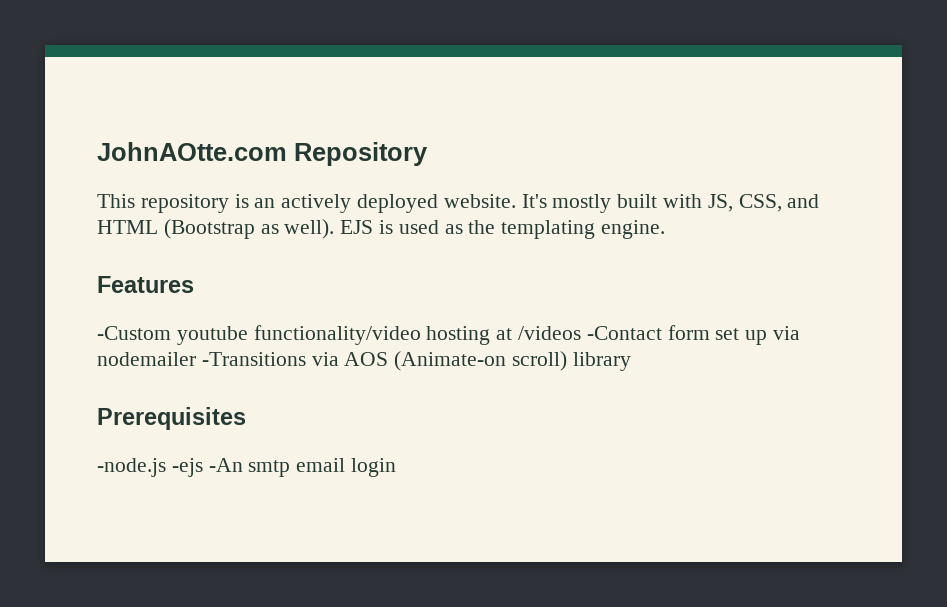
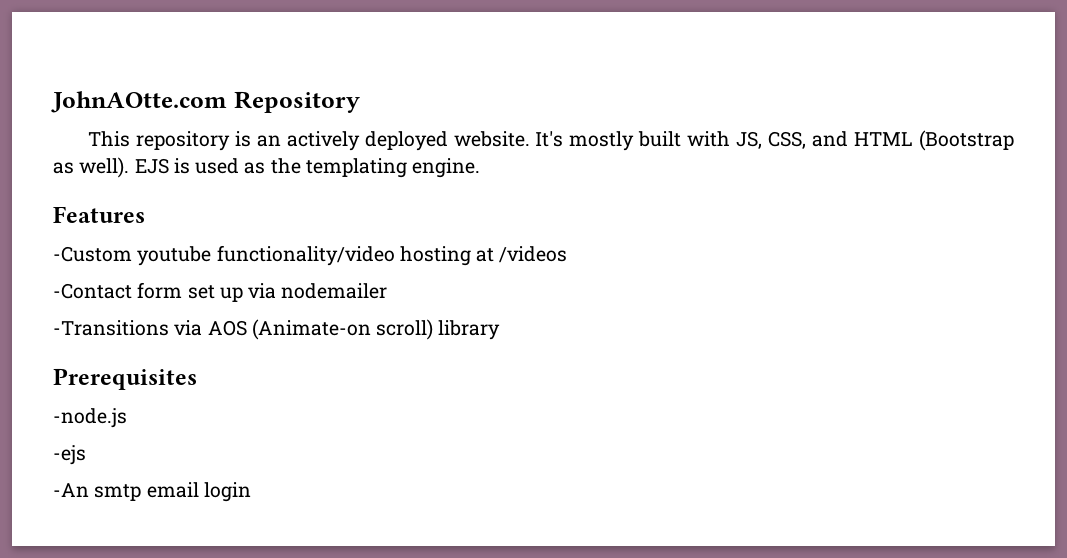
- -Custom youtube functionality/video hosting at /videos -Contact form set up via nodemailer -Transitions via AOS (Animate-on scroll) library
+ -Custom youtube functionality/video hosting at /videos
+ -Contact form set up via nodemailer
+ -Transitions via AOS (Animate-on scroll) library
- -node.js -ejs -An smtp email login
+ -node.js
+ -ejs
+ -An smtp email login

